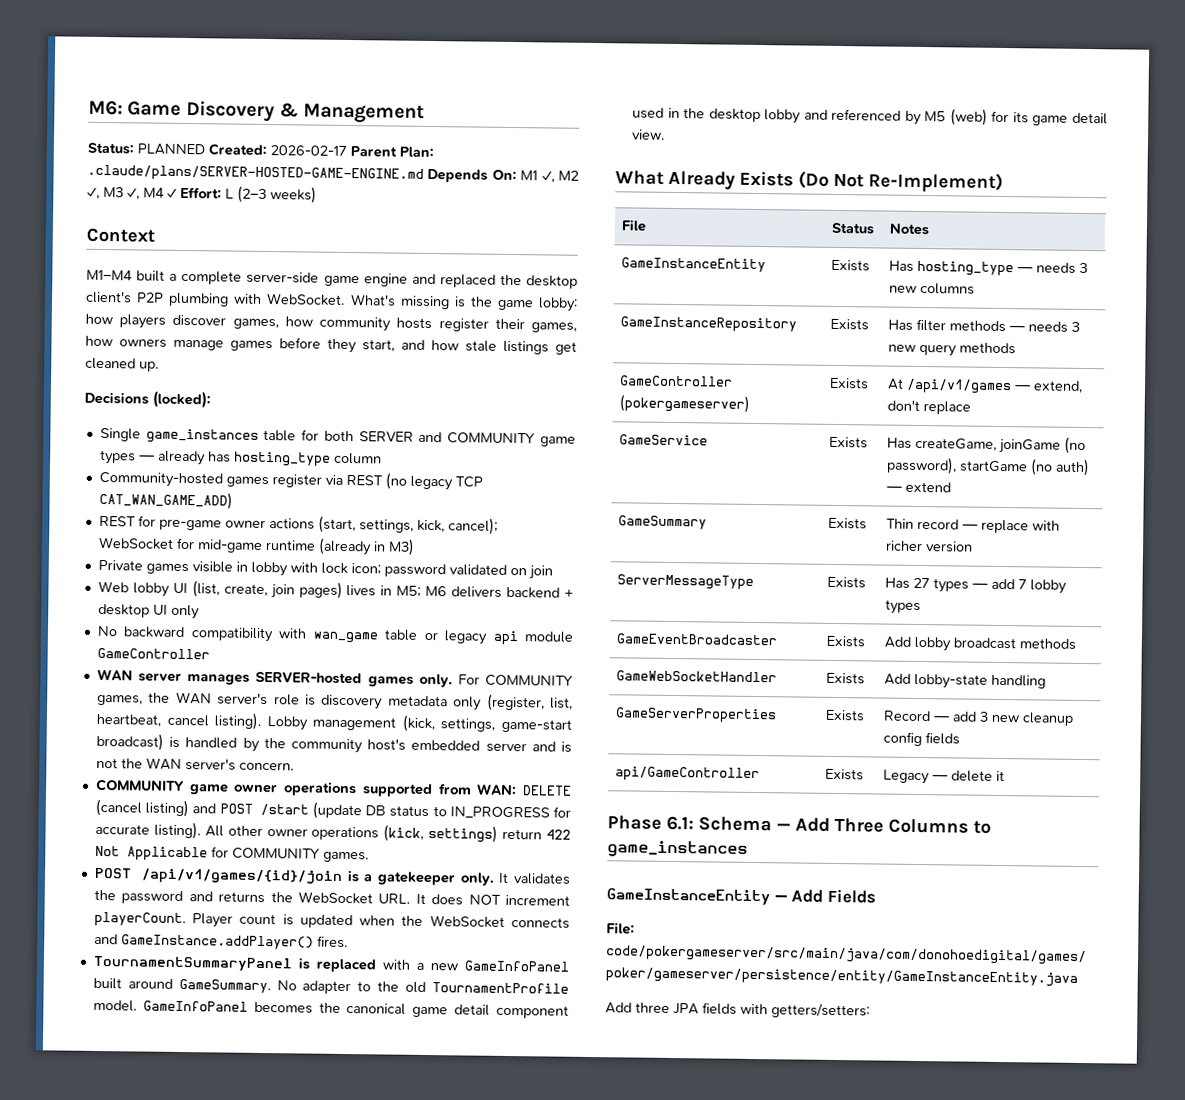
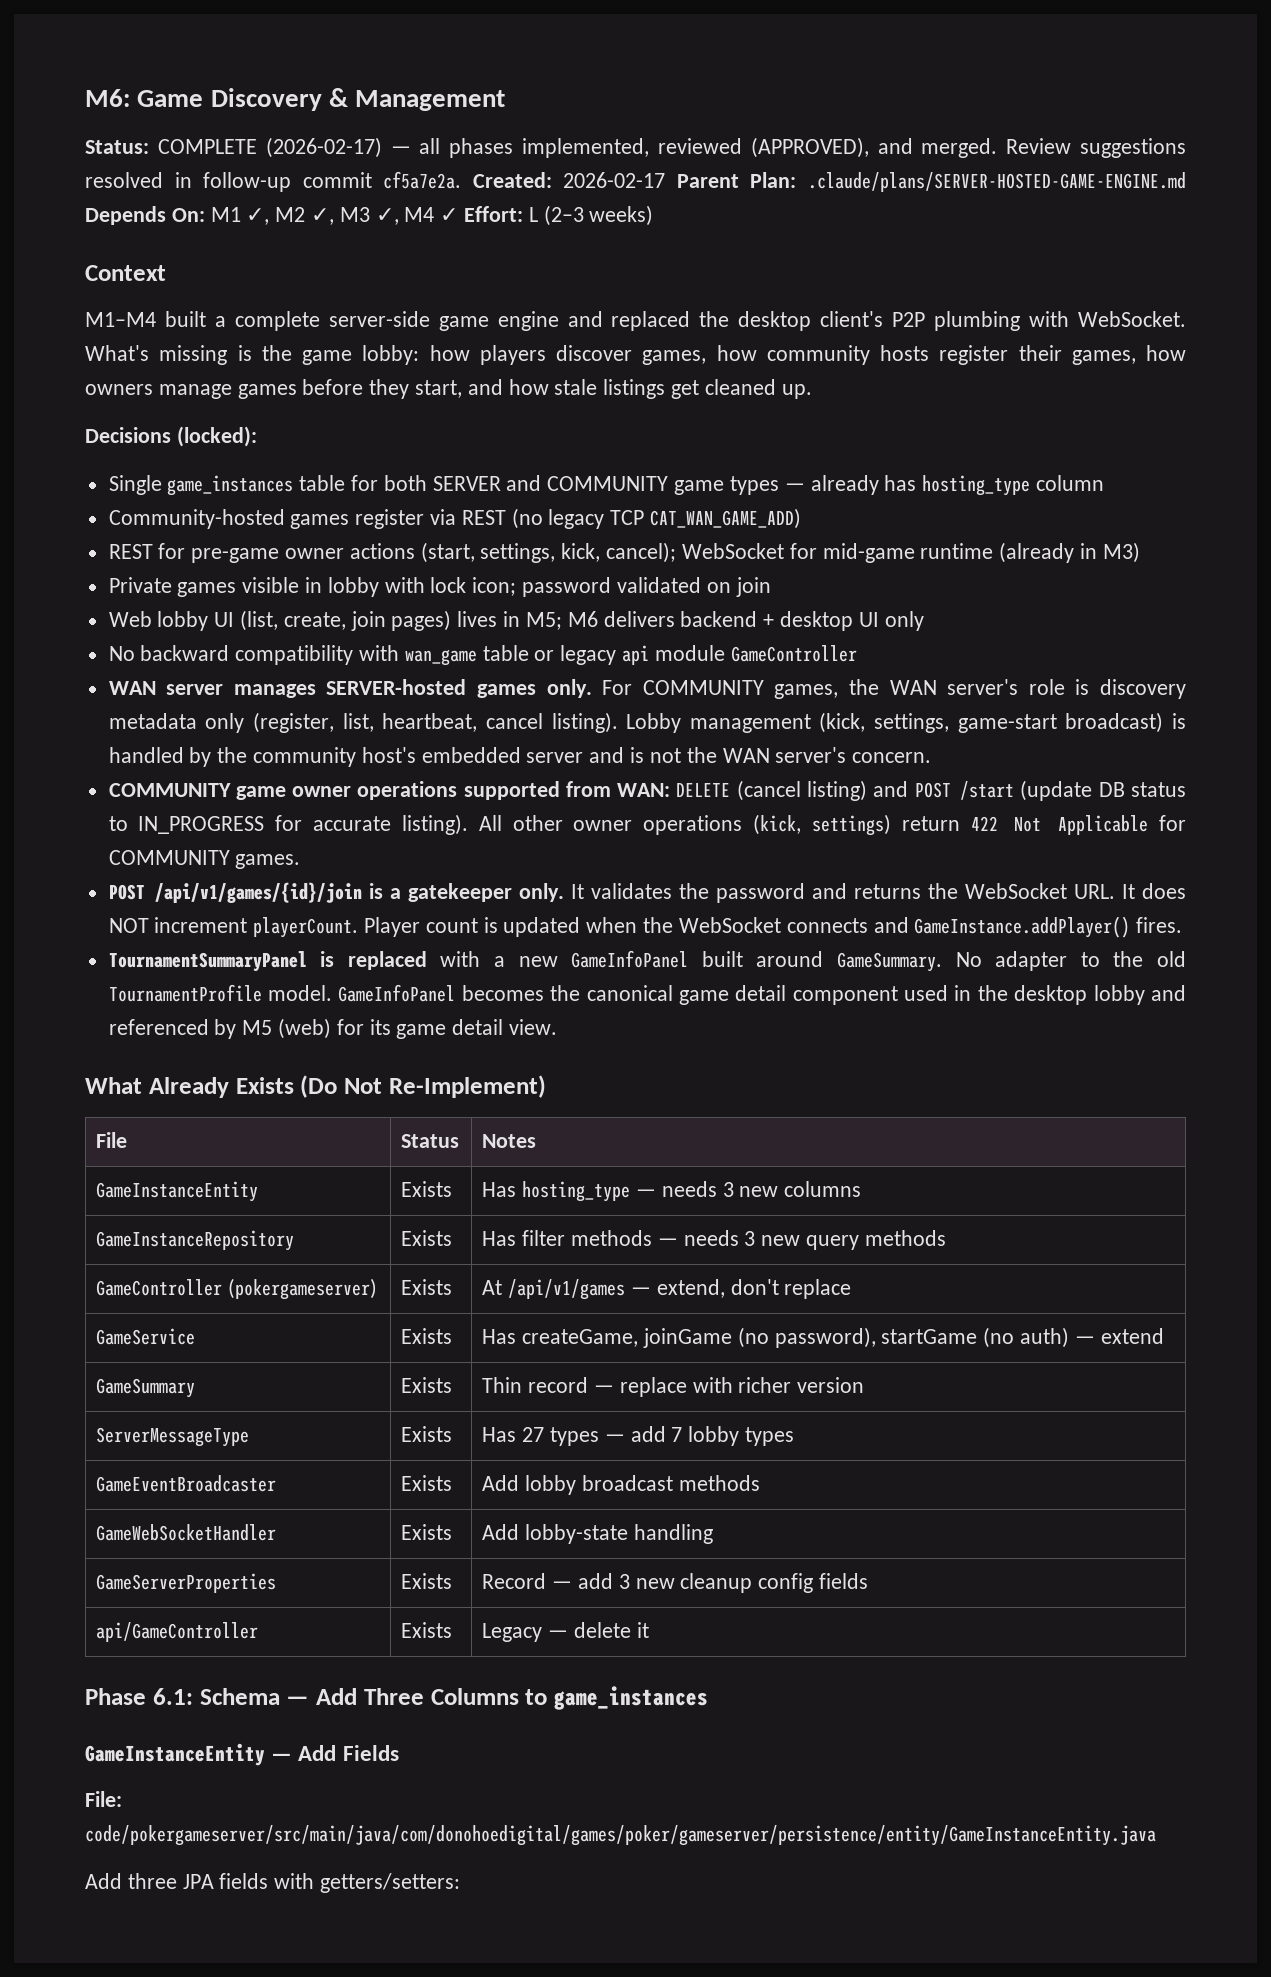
- Status: PLANNED Created: 2026-02-17 Parent Plan: .claude/plans/SERVER-HOSTED-GAME-ENGINE.md Depends On: M1 ✓, M2 ✓, M3 ✓, M4 ✓ Effort: L (2–3 weeks)
+ Status: COMPLETE (2026-02-17) — all phases implemented, reviewed (APPROVED), and merged. Review suggestions resolved in follow-up commit cf5a7e2a. Created: 2026-02-17 Parent Plan: .claude/plans/SERVER-HOSTED-GAME-ENGINE.md Depends On: M1 ✓, M2 ✓, M3 ✓, M4 ✓ Effort: L (2–3 weeks)

